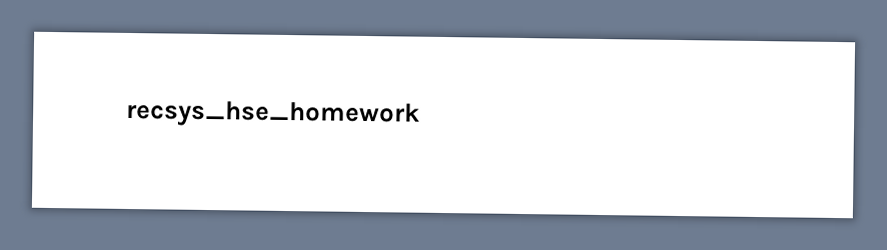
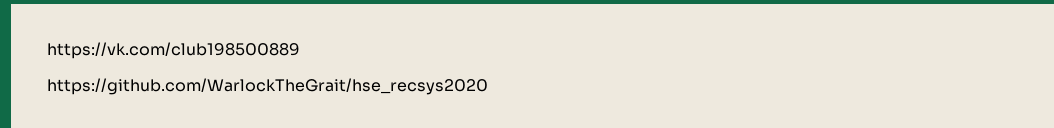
- recsys_hse_homework
+ https://vk.com/club198500889
+ https://github.com/WarlockTheGrait/hse_recsys2020

